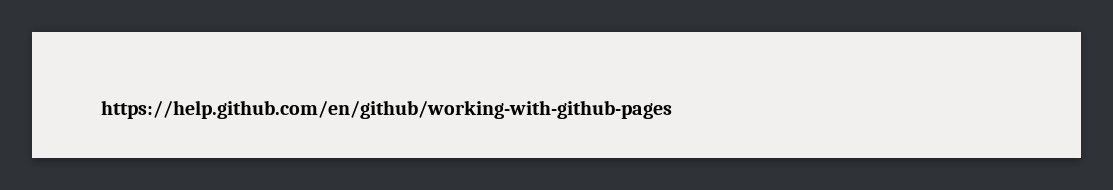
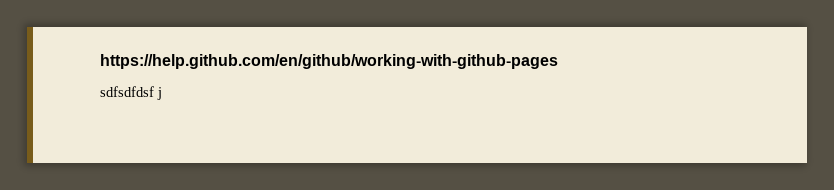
+ sdfsdfdsf j

